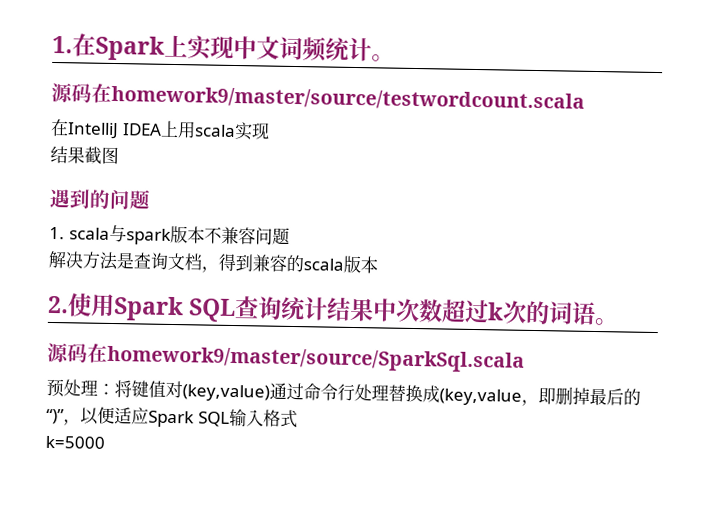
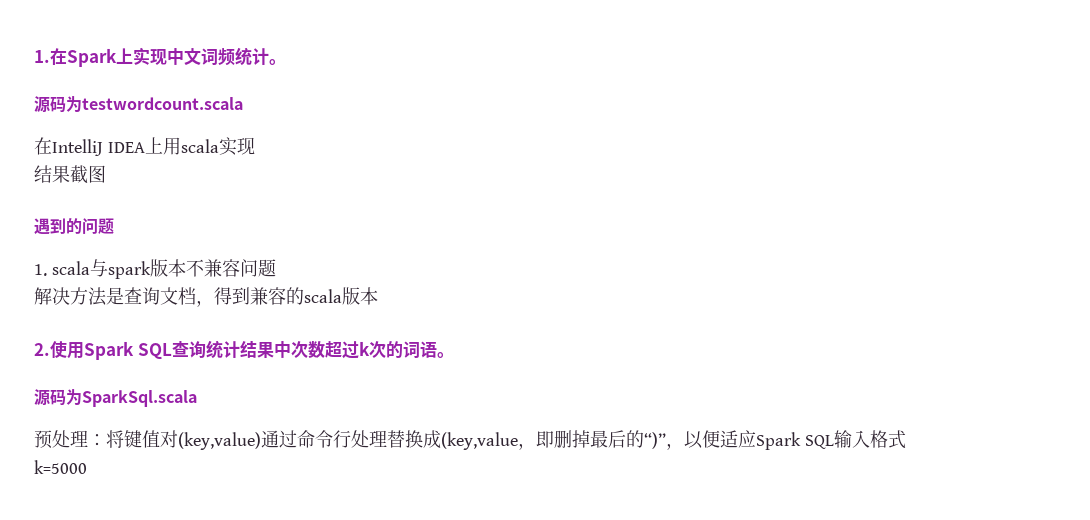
- 源码在homework9/master/source/testwordcount.scala
+ 源码为testwordcount.scala
- 源码在homework9/master/source/SparkSql.scala
+ 源码为SparkSql.scala

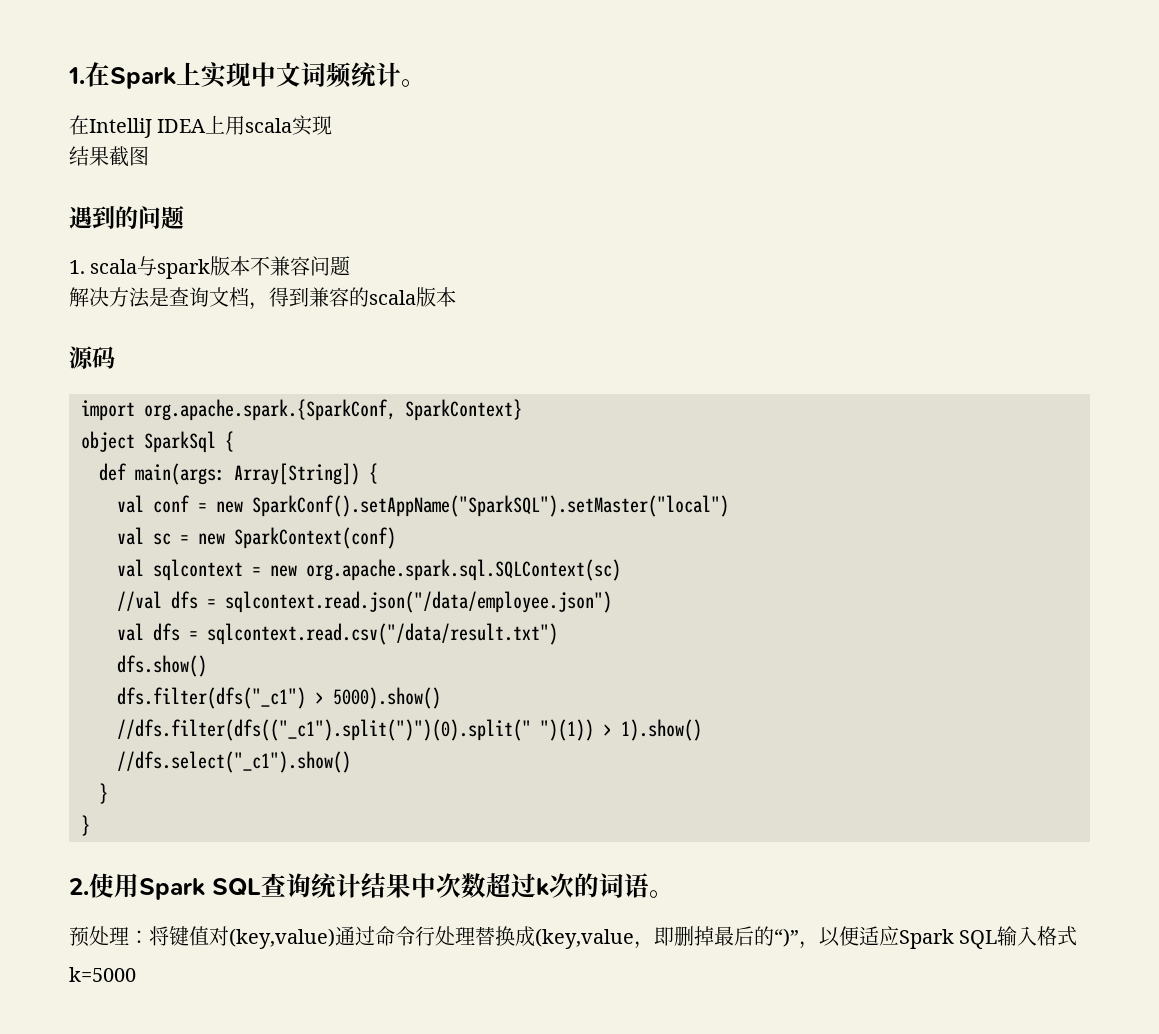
- 源码为testwordcount.scala
+ 源码
+ import org.apache.spark.{SparkConf, SparkContext}
+ object SparkSql {
+ def main(args: Array[String]) {
+ val conf = new SparkConf().setAppName("SparkSQL").setMaster("local")
+ val sc = new SparkContext(conf)
+ val sqlcontext = new org.apache.spark.sql.SQLContext(sc)
+ //val dfs = sqlcontext.read.json("/data/employee.json")
+ val dfs = sqlcontext.read.csv("/data/result.txt")
+ dfs.show()
+ dfs.filter(dfs("_c1") > 5000).show()
+ //dfs.filter(dfs(("_c1").split(")")(0).split(" ")(1)) > 1).show()
+ //dfs.select("_c1").show()
+ }
+ }
- 源码为SparkSql.scala

